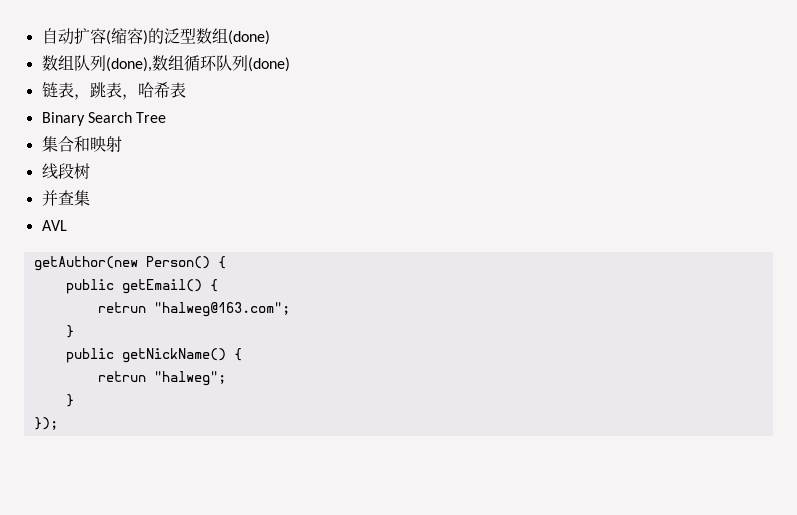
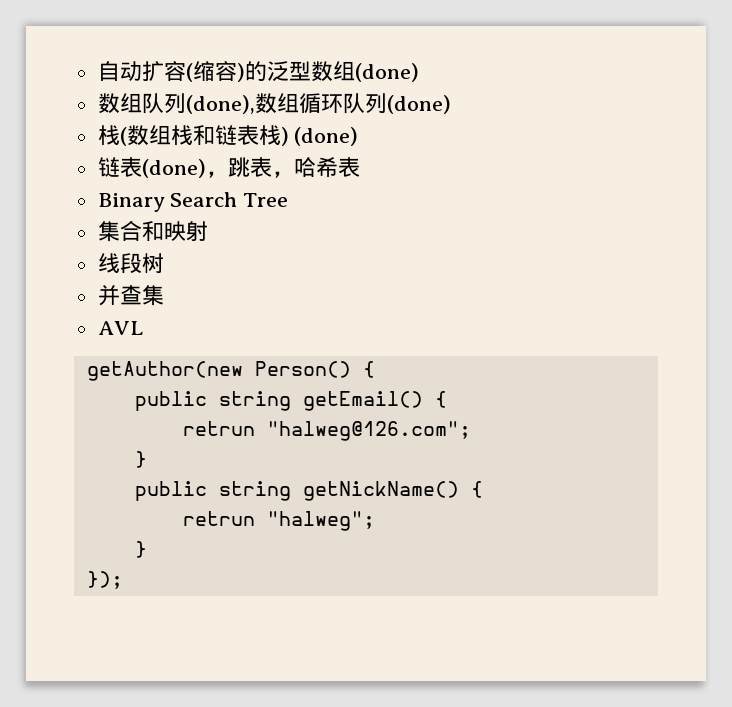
- 链表，跳表，哈希表
+ 栈(数组栈和链表栈) (done)
+ 链表(done)，跳表，哈希表
- public getEmail() {
+ public string getEmail() {
- retrun "halweg@163.com";
+ retrun "halweg@126.com";
- public getNickName() {
+ public string getNickName() {

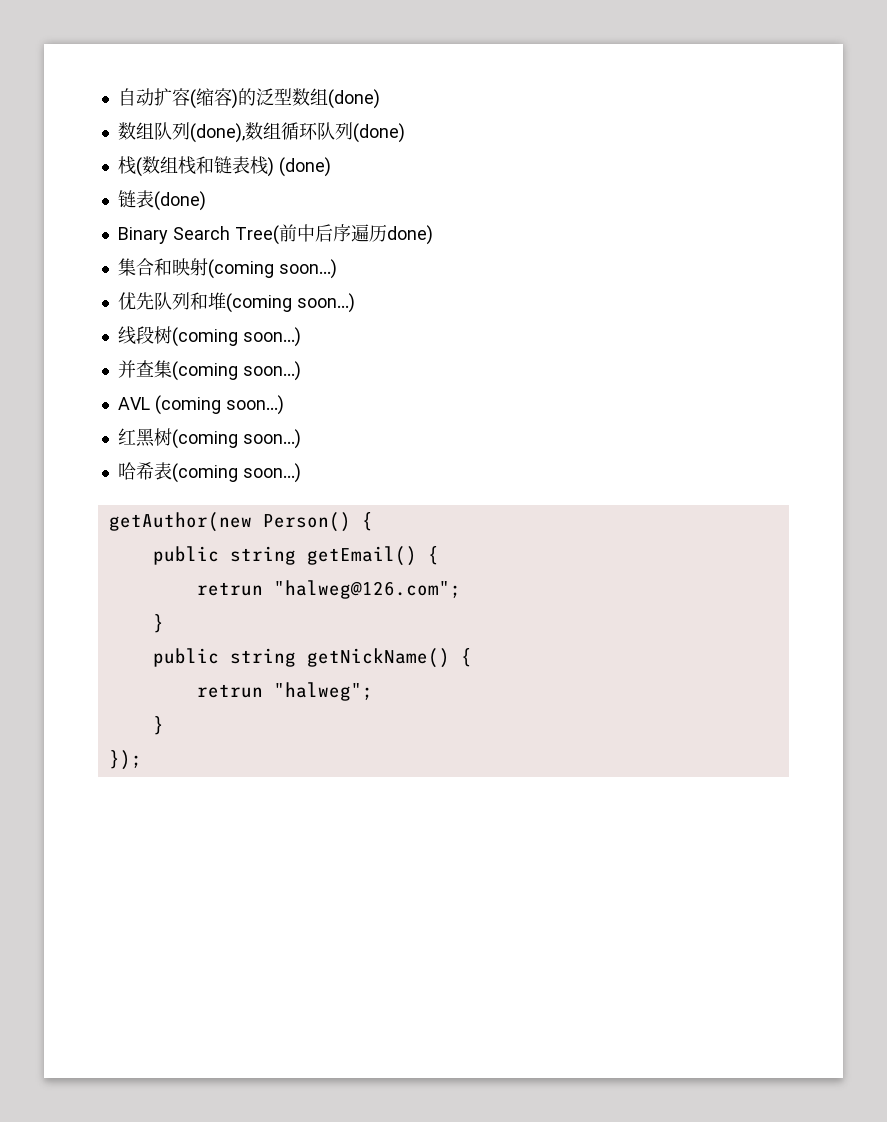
- 链表(done)，跳表，哈希表
+ 链表(done)
- Binary Search Tree
- 集合和映射
+ Binary Search Tree(前中后序遍历done)
+ 集合和映射(coming soon...)
+ 优先队列和堆(coming soon...)
- 线段树
+ 线段树(coming soon...)
- 并查集
+ 并查集(coming soon...)
- AVL
+ AVL (coming soon...)
+ 红黑树(coming soon...)
+ 哈希表(coming soon...)

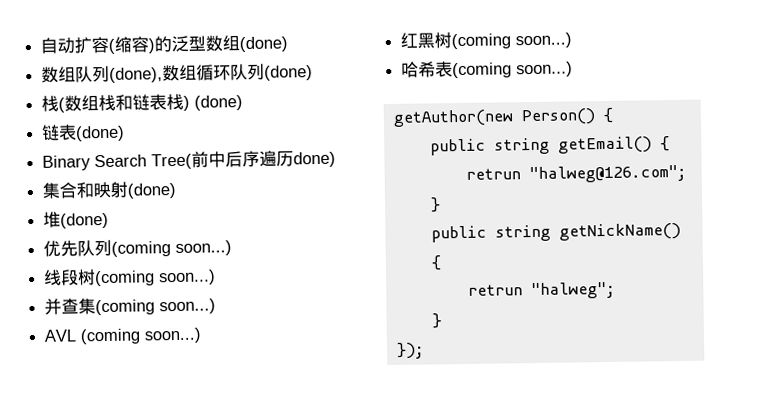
- 集合和映射(coming soon...)
+ 集合和映射(done)
+ 堆(done)
- 优先队列和堆(coming soon...)
+ 优先队列(coming soon...)

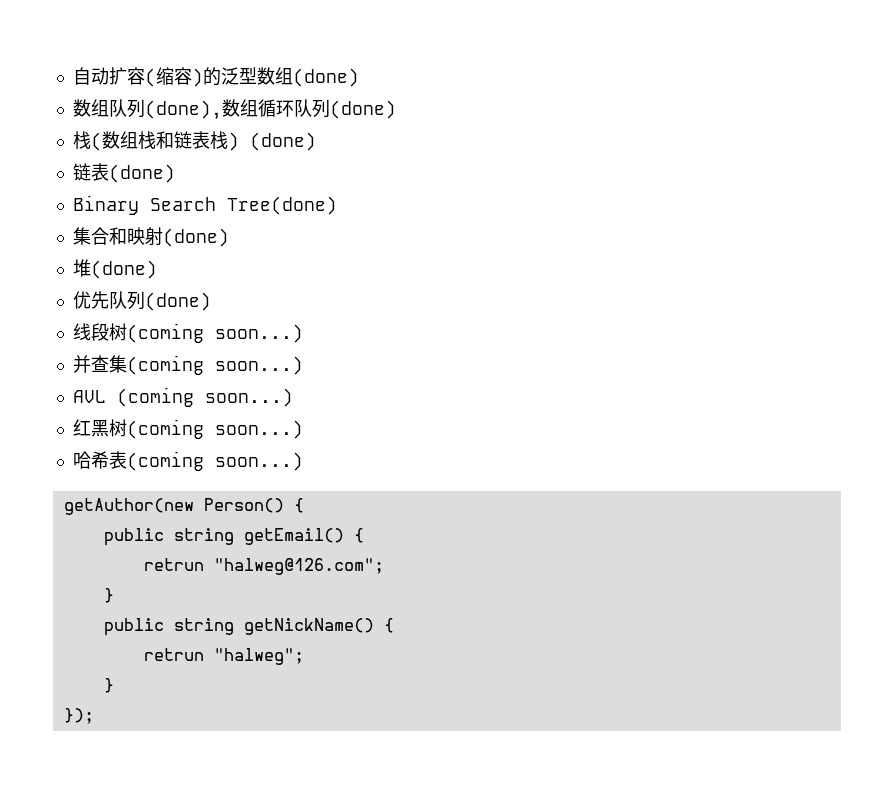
- Binary Search Tree(前中后序遍历done)
+ Binary Search Tree(done)
- 优先队列(coming soon...)
+ 优先队列(done)

